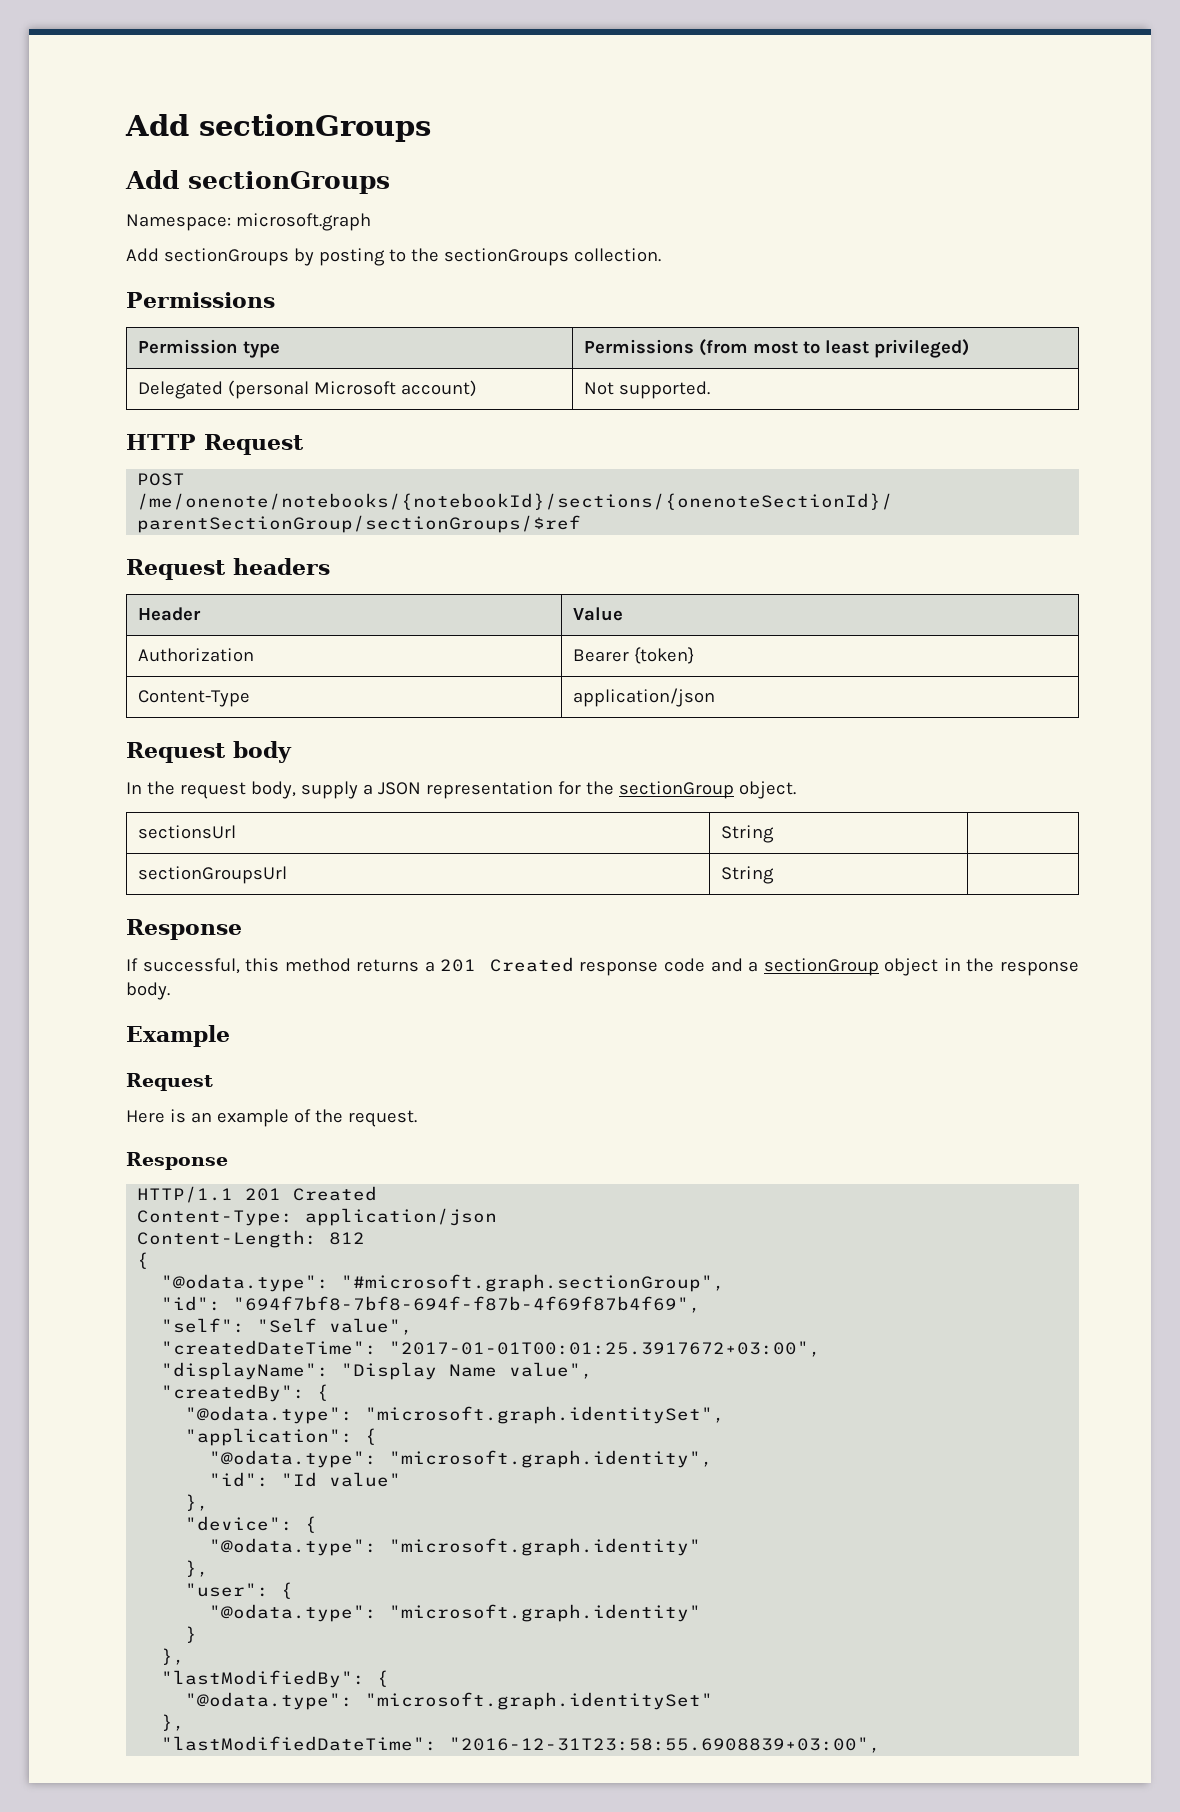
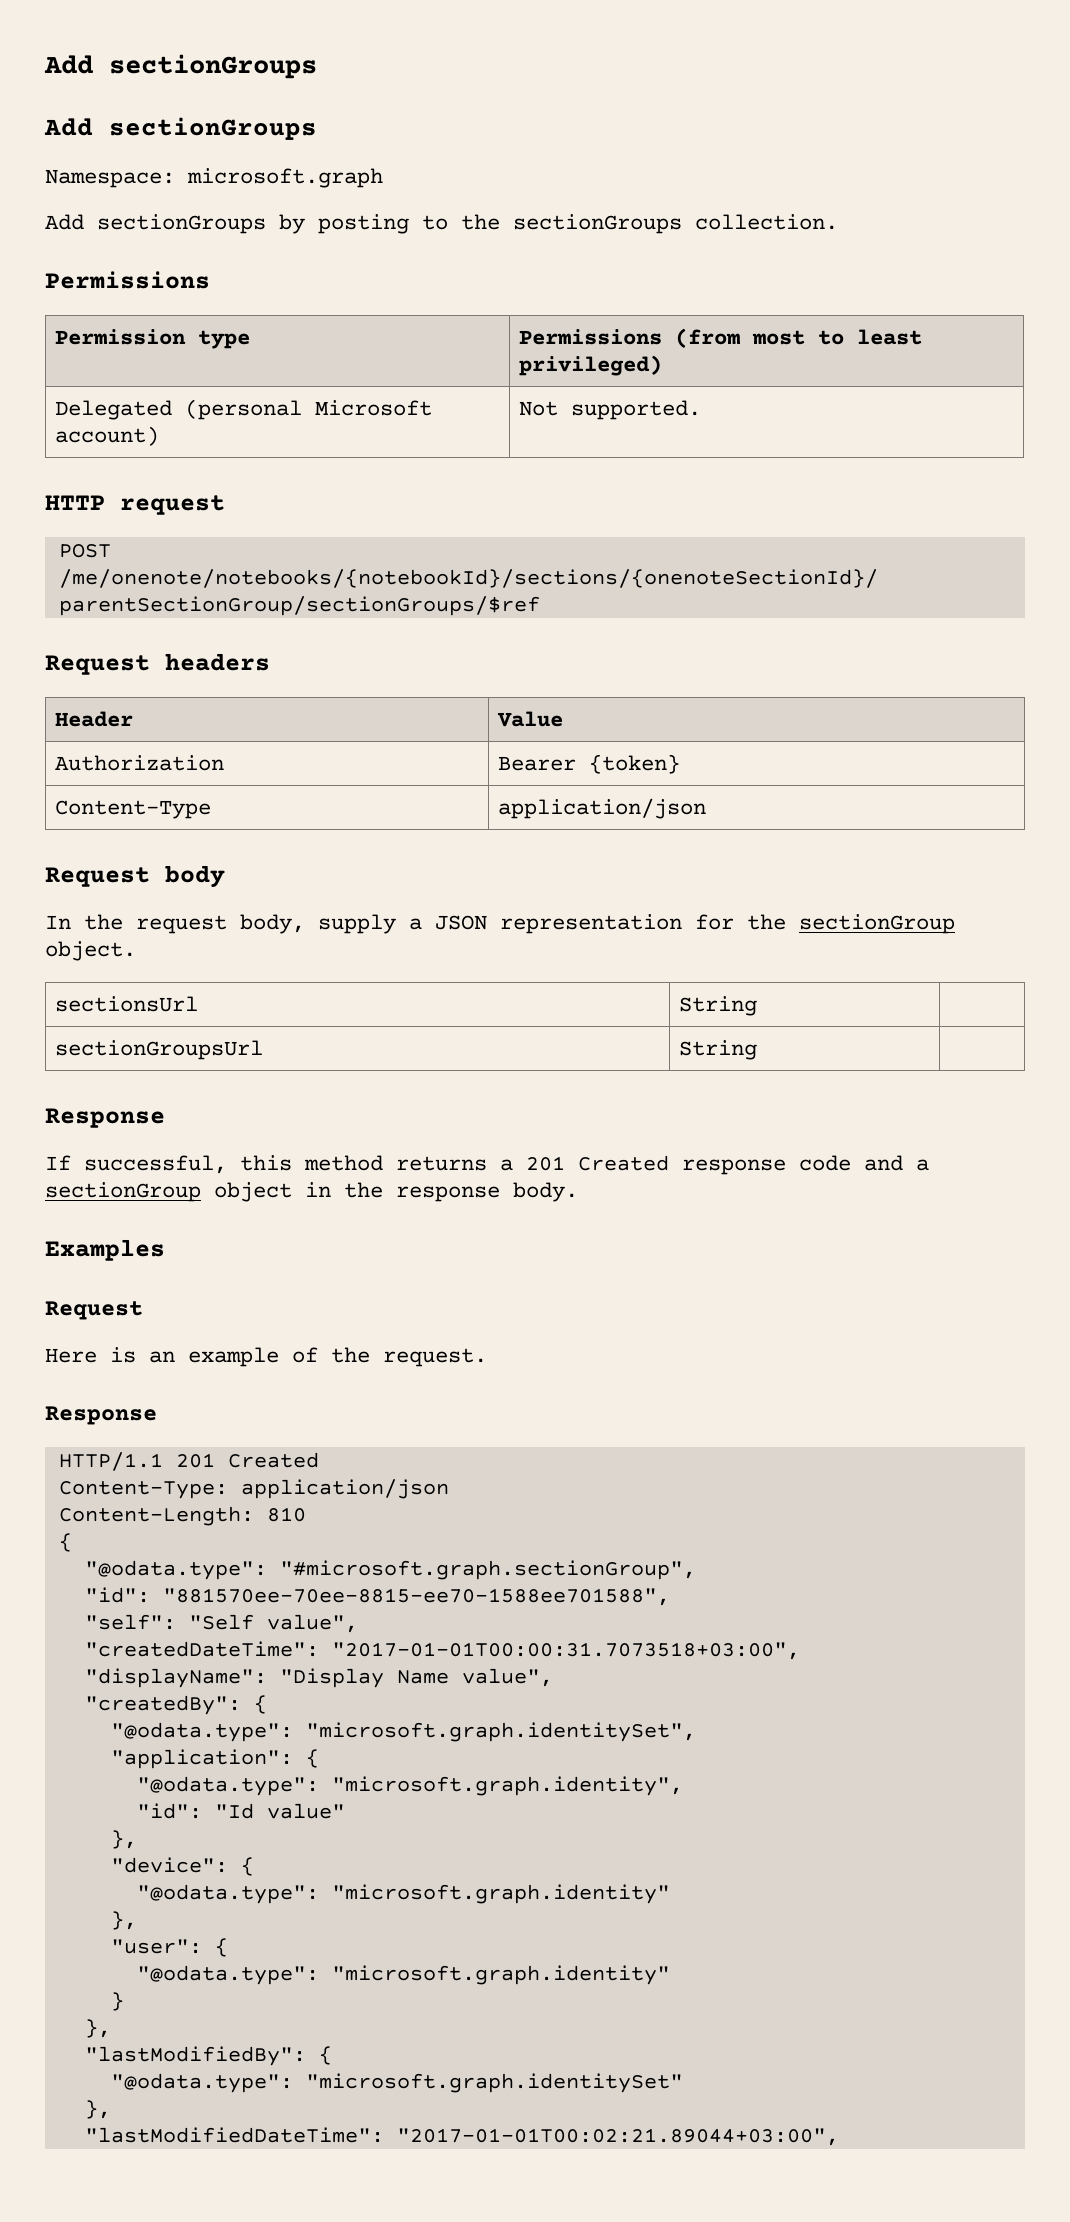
- HTTP Request
+ HTTP request
- Example
+ Examples
- Content-Length: 812
+ Content-Length: 810
- "id": "694f7bf8-7bf8-694f-f87b-4f69f87b4f69",
+ "id": "881570ee-70ee-8815-ee70-1588ee701588",
- "createdDateTime": "2017-01-01T00:01:25.3917672+03:00",
+ "createdDateTime": "2017-01-01T00:00:31.7073518+03:00",
- "lastModifiedDateTime": "2016-12-31T23:58:55.6908839+03:00",
+ "lastModifiedDateTime": "2017-01-01T00:02:21.89044+03:00",

